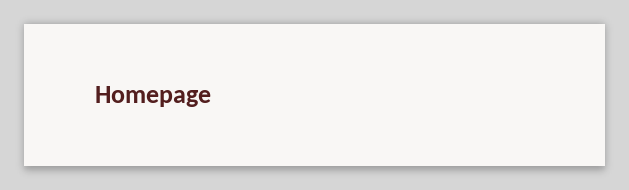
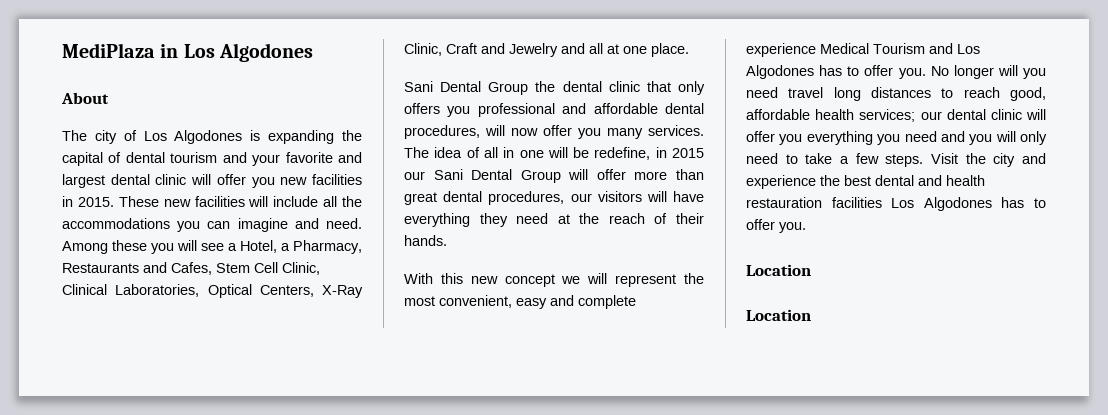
- Homepage
+ MediPlaza in Los Algodones
+ About
+ The city of Los Algodones is expanding the capital of dental tourism and your favorite and largest dental clinic will offer you new facilities in 2015. These new facilities will include all the accommodations you can imagine and need. Among these you will see a Hotel, a Pharmacy, Restaurants and Cafes, Stem Cell Clinic, Clinical Laboratories, Optical Centers, X-Ray Clinic, Craft and Jewelry and all at one place.
+ Sani Dental Group the dental clinic that only offers you professional and affordable dental procedures, will now offer you many services. The idea of all in one will be redefine, in 2015 our Sani Dental Group will offer more than great dental procedures, our visitors will have everything they need at the reach of their hands.
+ With this new concept we will represent the most convenient, easy and complete experience Medical Tourism and Los Algodones has to offer you. No longer will you need travel long distances to reach good, affordable health services; our dental clinic will offer you everything you need and you will only need to take a few steps. Visit the city and experience the best dental and health restauration facilities Los Algodones has to offer you.
+ Location
+ Location

